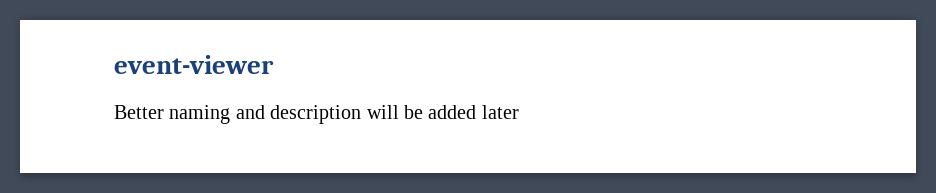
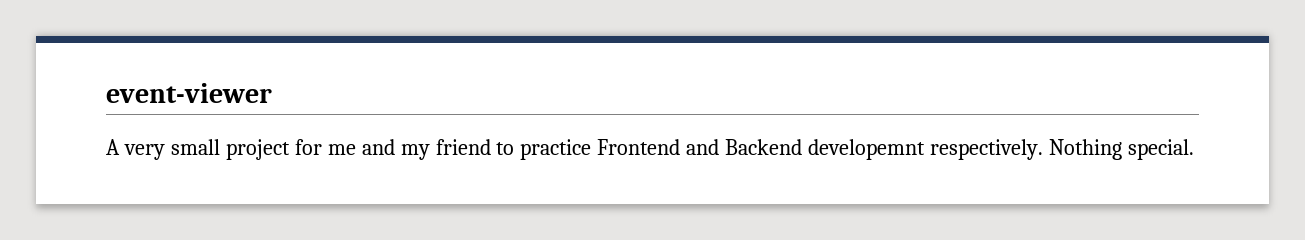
- Better naming and description will be added later
+ A very small project for me and my friend to practice Frontend and Backend developemnt respectively. Nothing special.

